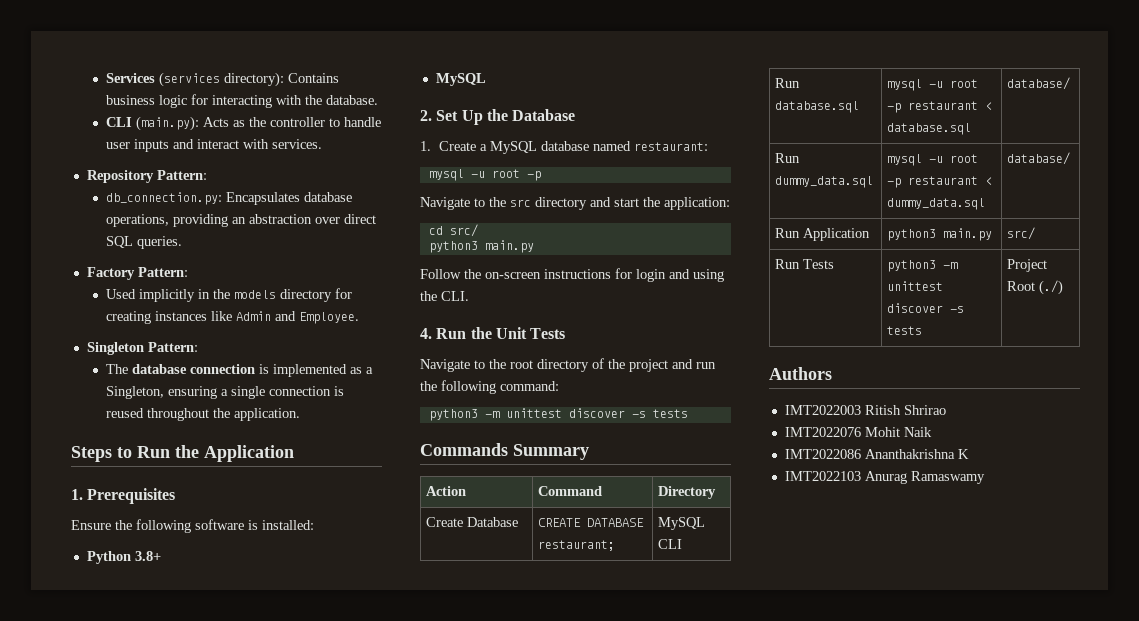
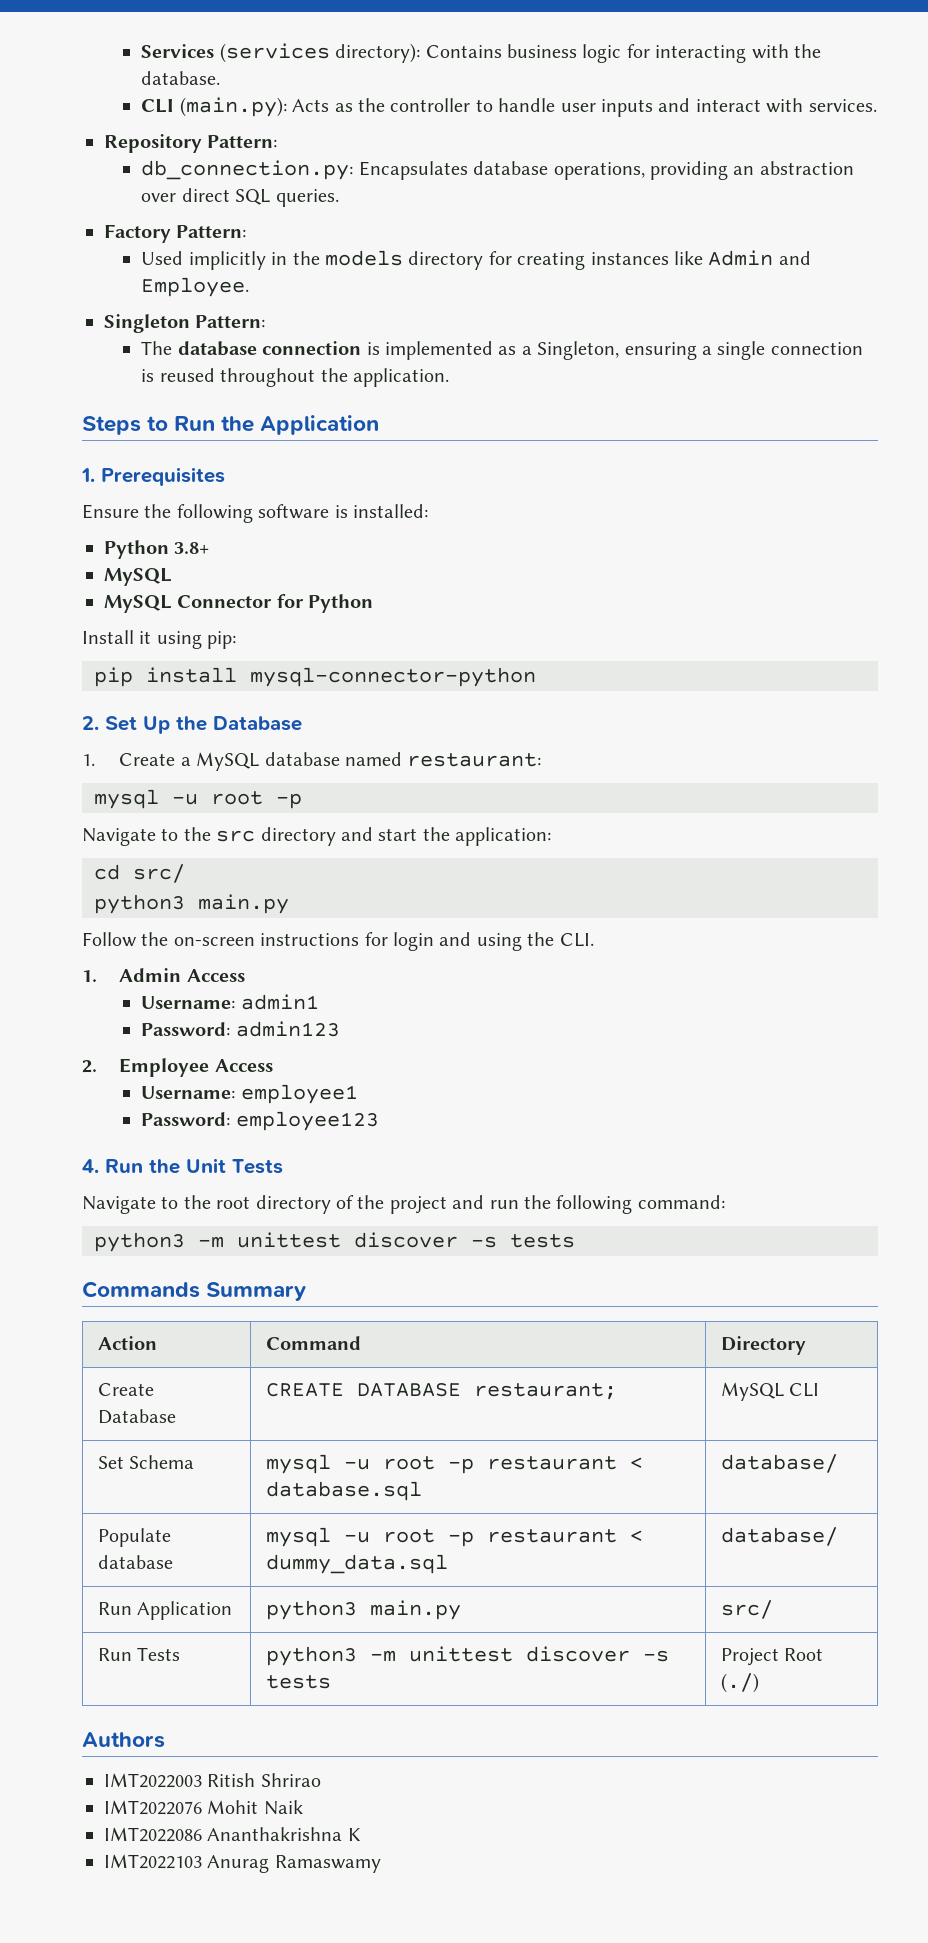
+ MySQL Connector for Python
+ Install it using pip:
+ pip install mysql-connector-python
+ 1. Admin Access
+ Username: admin1
+ Password: admin123
+ 2. Employee Access
+ Username: employee1
+ Password: employee123
- Run database.sql | mysql -u root -p restaurant < database.sql | database/
+ Set Schema | mysql -u root -p restaurant < database.sql | database/
- Run dummy_data.sql | mysql -u root -p restaurant < dummy_data.sql | database/
+ Populate database | mysql -u root -p restaurant < dummy_data.sql | database/

